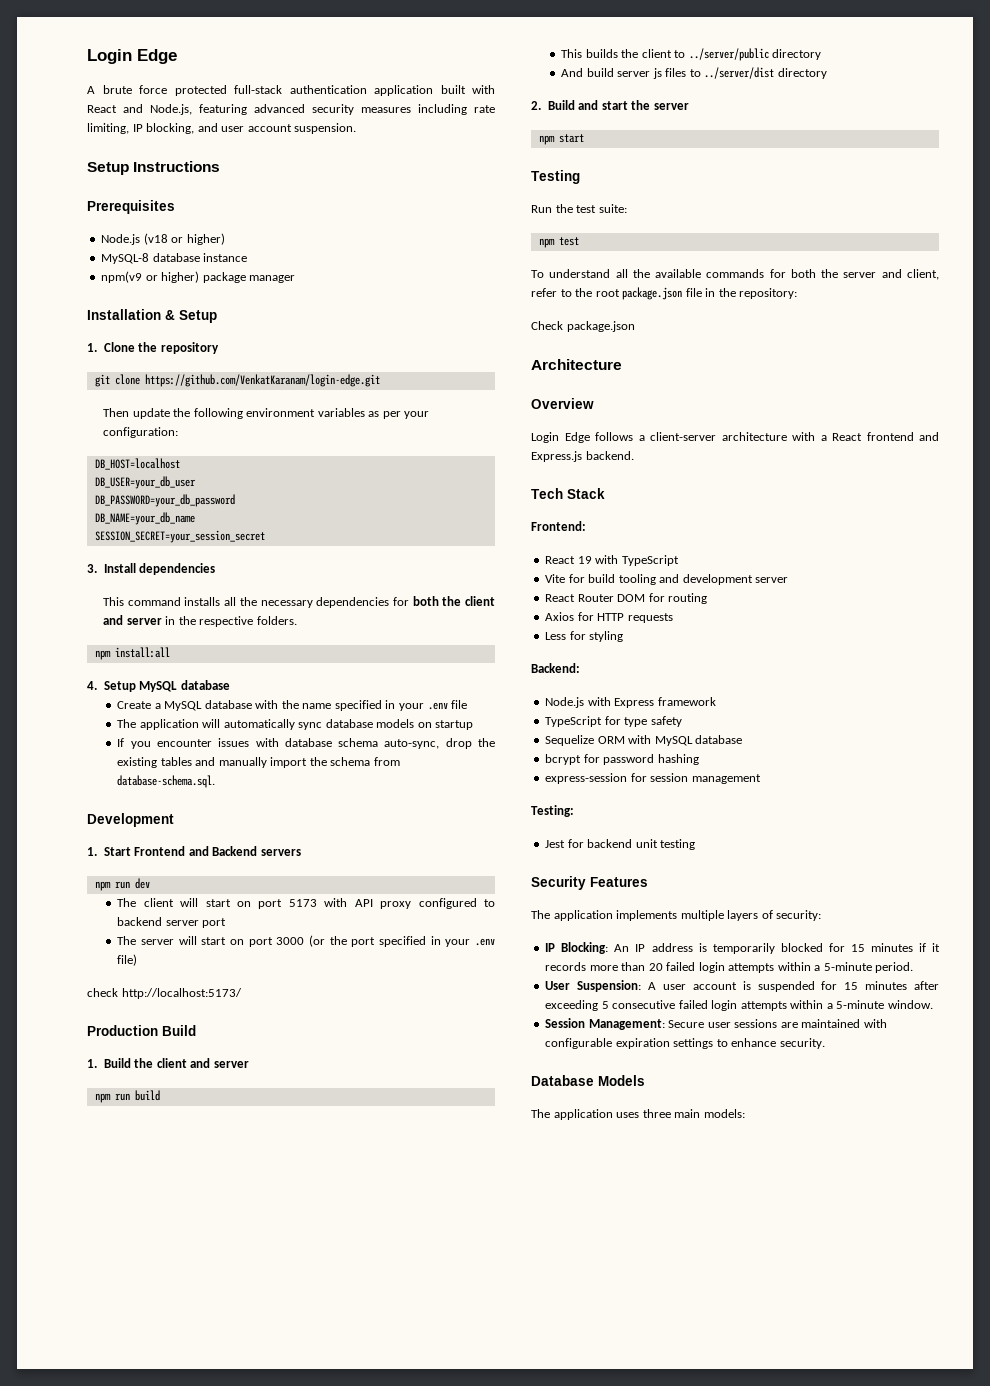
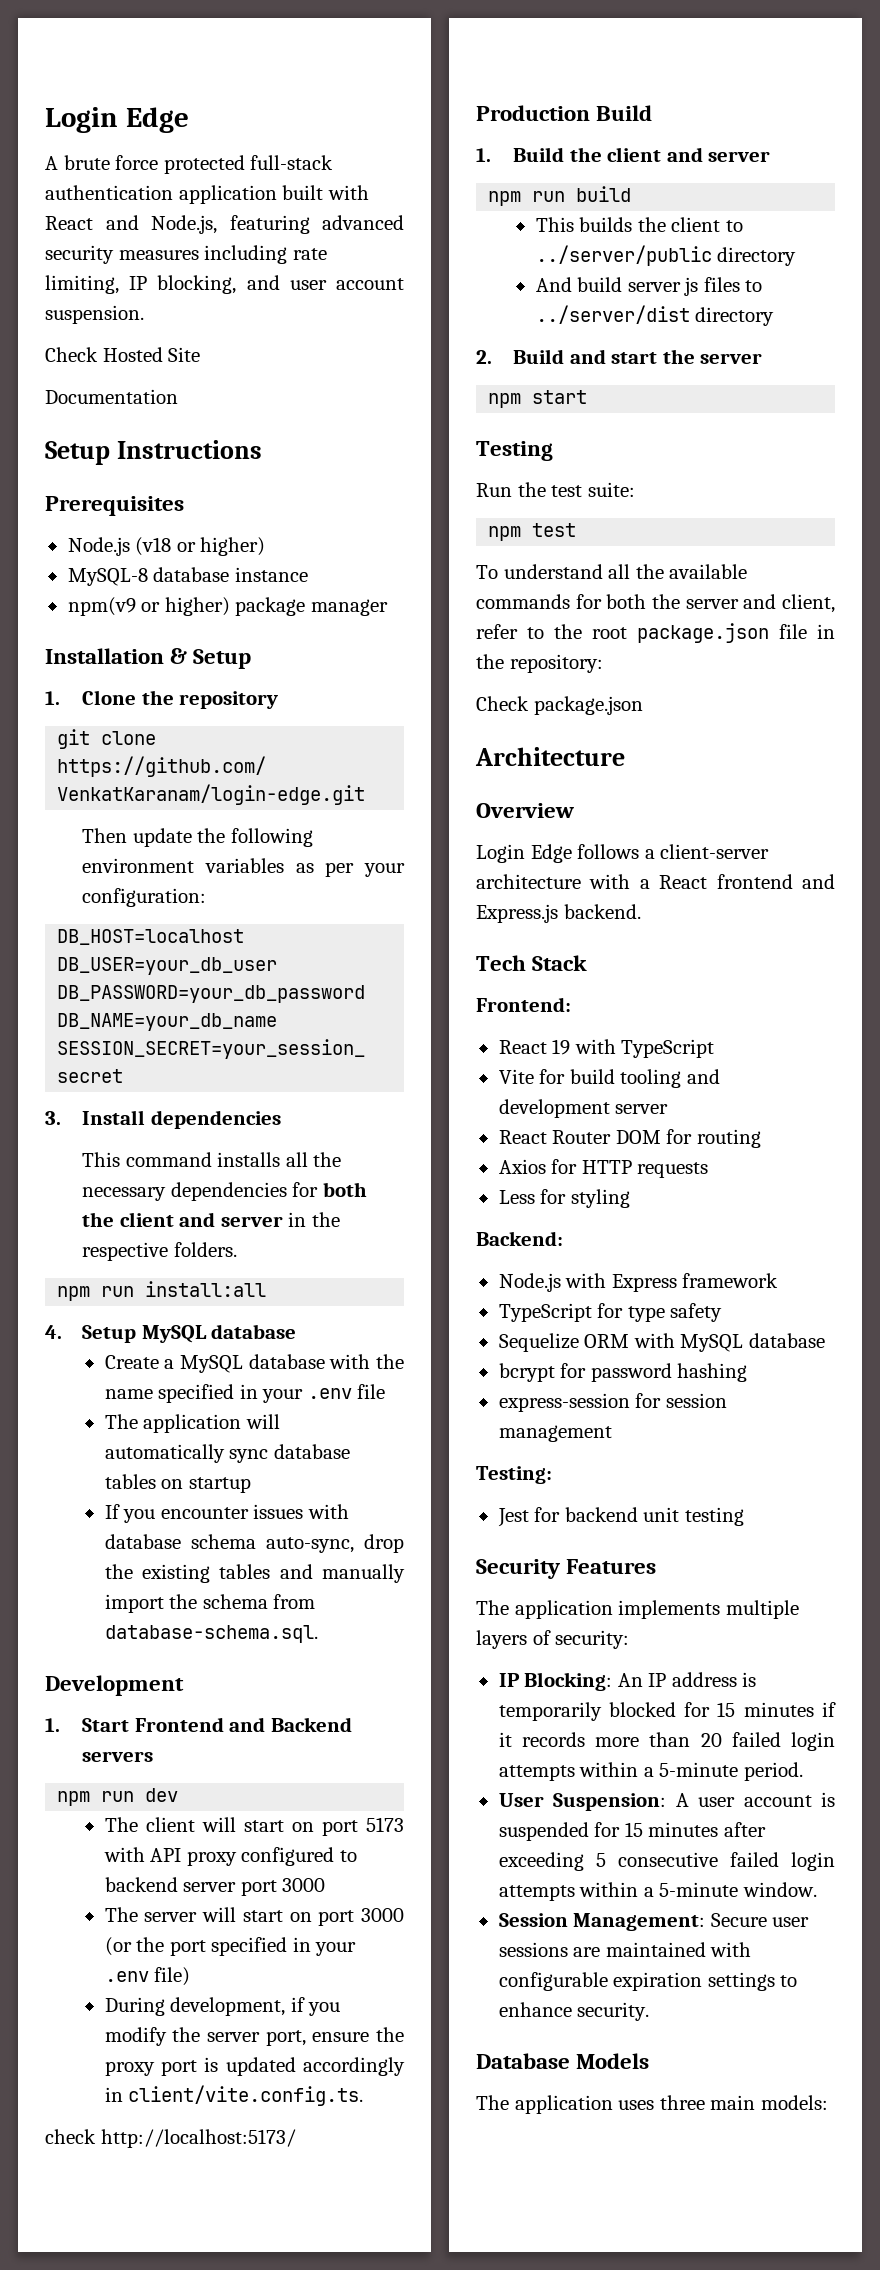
+ Check Hosted Site
+ Documentation
- npm install:all
+ npm run install:all
- The application will automatically sync database models on startup
+ The application will automatically sync database tables on startup
- The client will start on port 5173 with API proxy configured to backend server port
+ The client will start on port 5173 with API proxy configured to backend server port 3000
+ During development, if you modify the server port, ensure the proxy port is updated accordingly in client/vite.config.ts.

